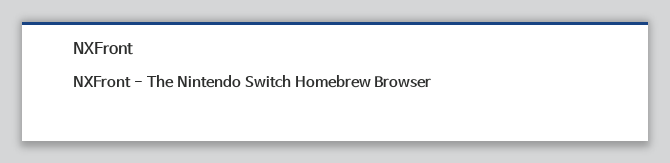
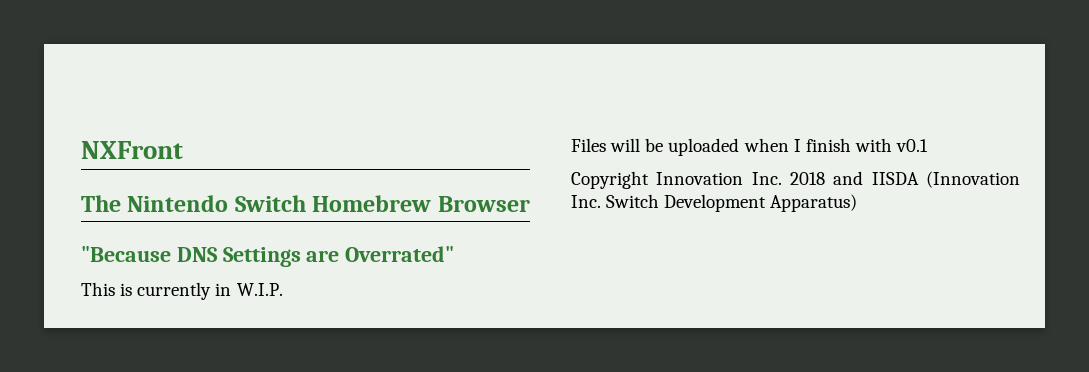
- NXFront - The Nintendo Switch Homebrew Browser
+ The Nintendo Switch Homebrew Browser
+ "Because DNS Settings are Overrated"
+ This is currently in W.I.P.
+ Files will be uploaded when I finish with v0.1
+ Copyright Innovation Inc. 2018 and IISDA (Innovation Inc. Switch Development Apparatus)

